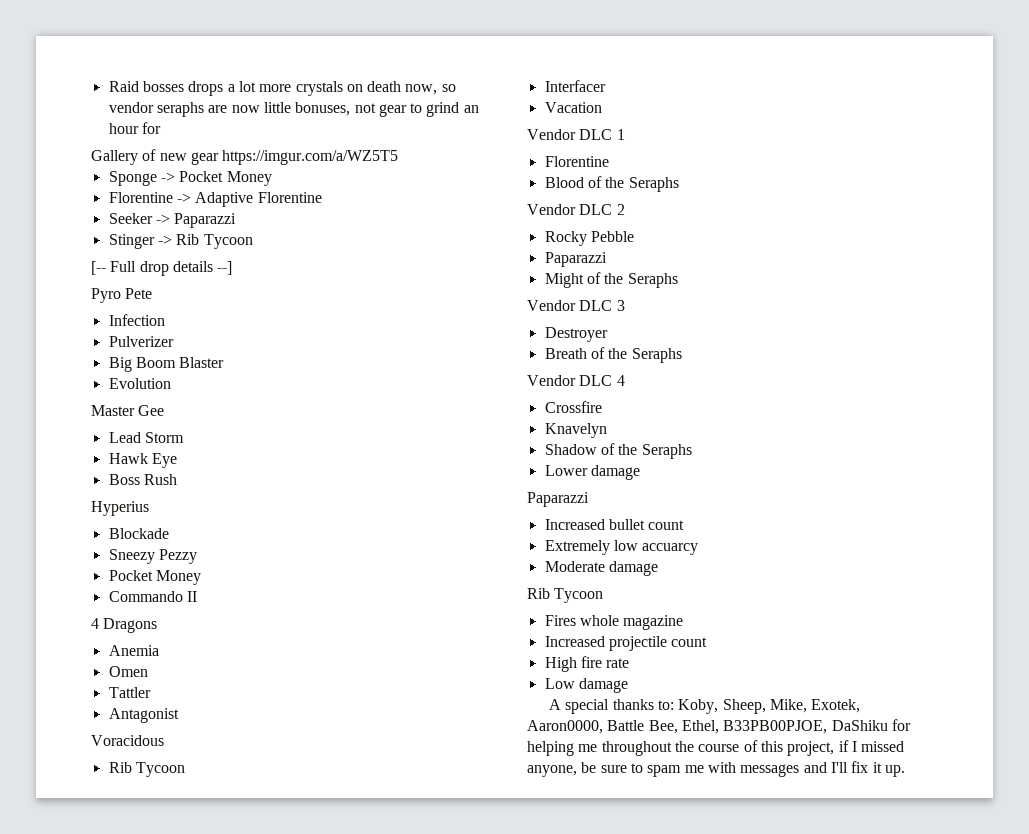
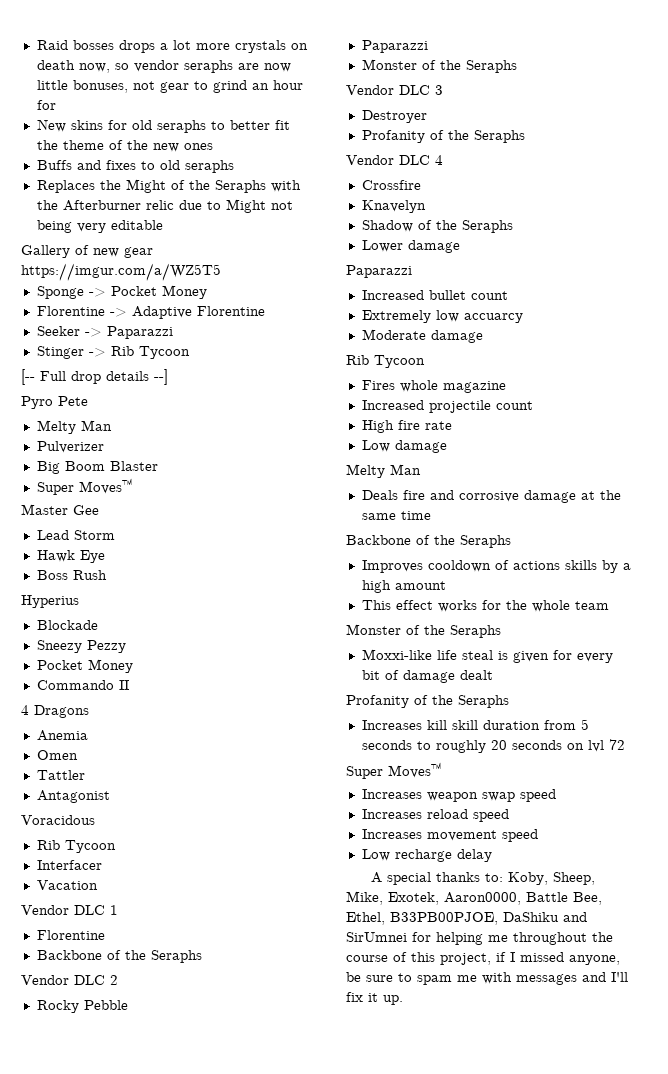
+ New skins for old seraphs to better fit the theme of the new ones
+ Buffs and fixes to old seraphs
+ Replaces the Might of the Seraphs with the Afterburner relic due to Might not being very editable
  Pyro Pete
- Infection
+ Melty Man
  Big Boom Blaster
- Evolution
+ Super Moves™
  Vendor DLC 1
  Florentine
- Blood of the Seraphs
+ Backbone of the Seraphs
  Rocky Pebble
  Paparazzi
- Might of the Seraphs
+ Monster of the Seraphs
  Destroyer
- Breath of the Seraphs
+ Profanity of the Seraphs
  Low damage
+ Melty Man
+ Deals fire and corrosive damage at the same time
+ Backbone of the Seraphs
+ Improves cooldown of actions skills by a high amount
+ This effect works for the whole team
+ Monster of the Seraphs
+ Moxxi-like life steal is given for every bit of damage dealt
+ Profanity of the Seraphs
+ Increases kill skill duration from 5 seconds to roughly 20 seconds on lvl 72
+ Super Moves™
+ Increases weapon swap speed
+ Increases reload speed
+ Increases movement speed
+ Low recharge delay
- A special thanks to: Koby, Sheep, Mike, Exotek, Aaron0000, Battle Bee, Ethel, B33PB00PJOE, DaShiku for helping me throughout the course of this project, if I missed anyone, be sure to spam me with messages and I'll fix it up.
+ A special thanks to: Koby, Sheep, Mike, Exotek, Aaron0000, Battle Bee, Ethel, B33PB00PJOE, DaShiku and SirUmnei for helping me throughout the course of this project, if I missed anyone, be sure to spam me with messages and I'll fix it up.

